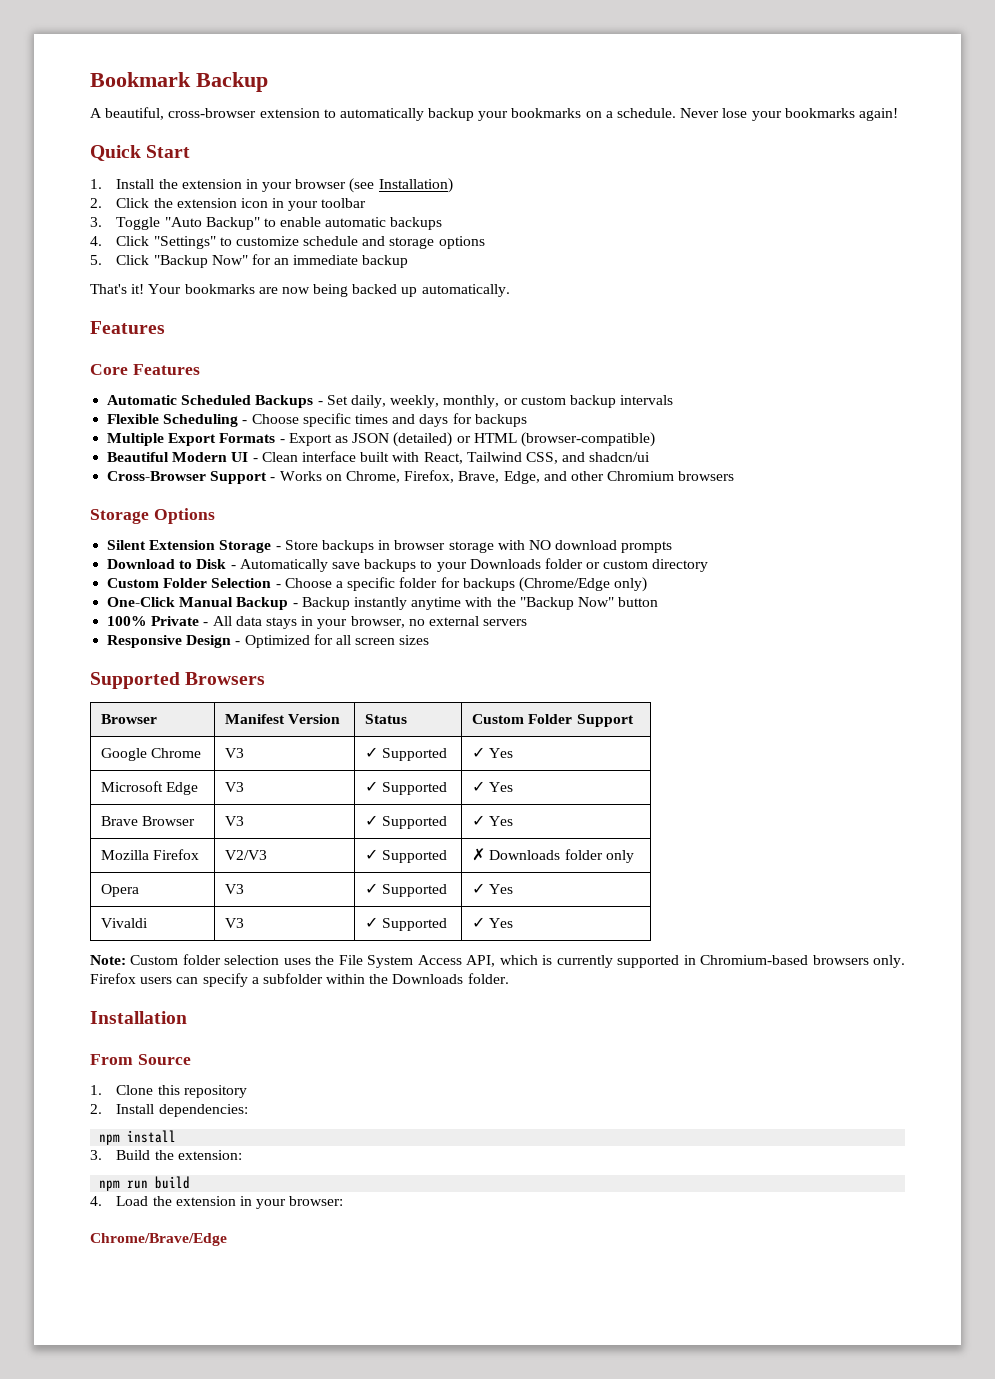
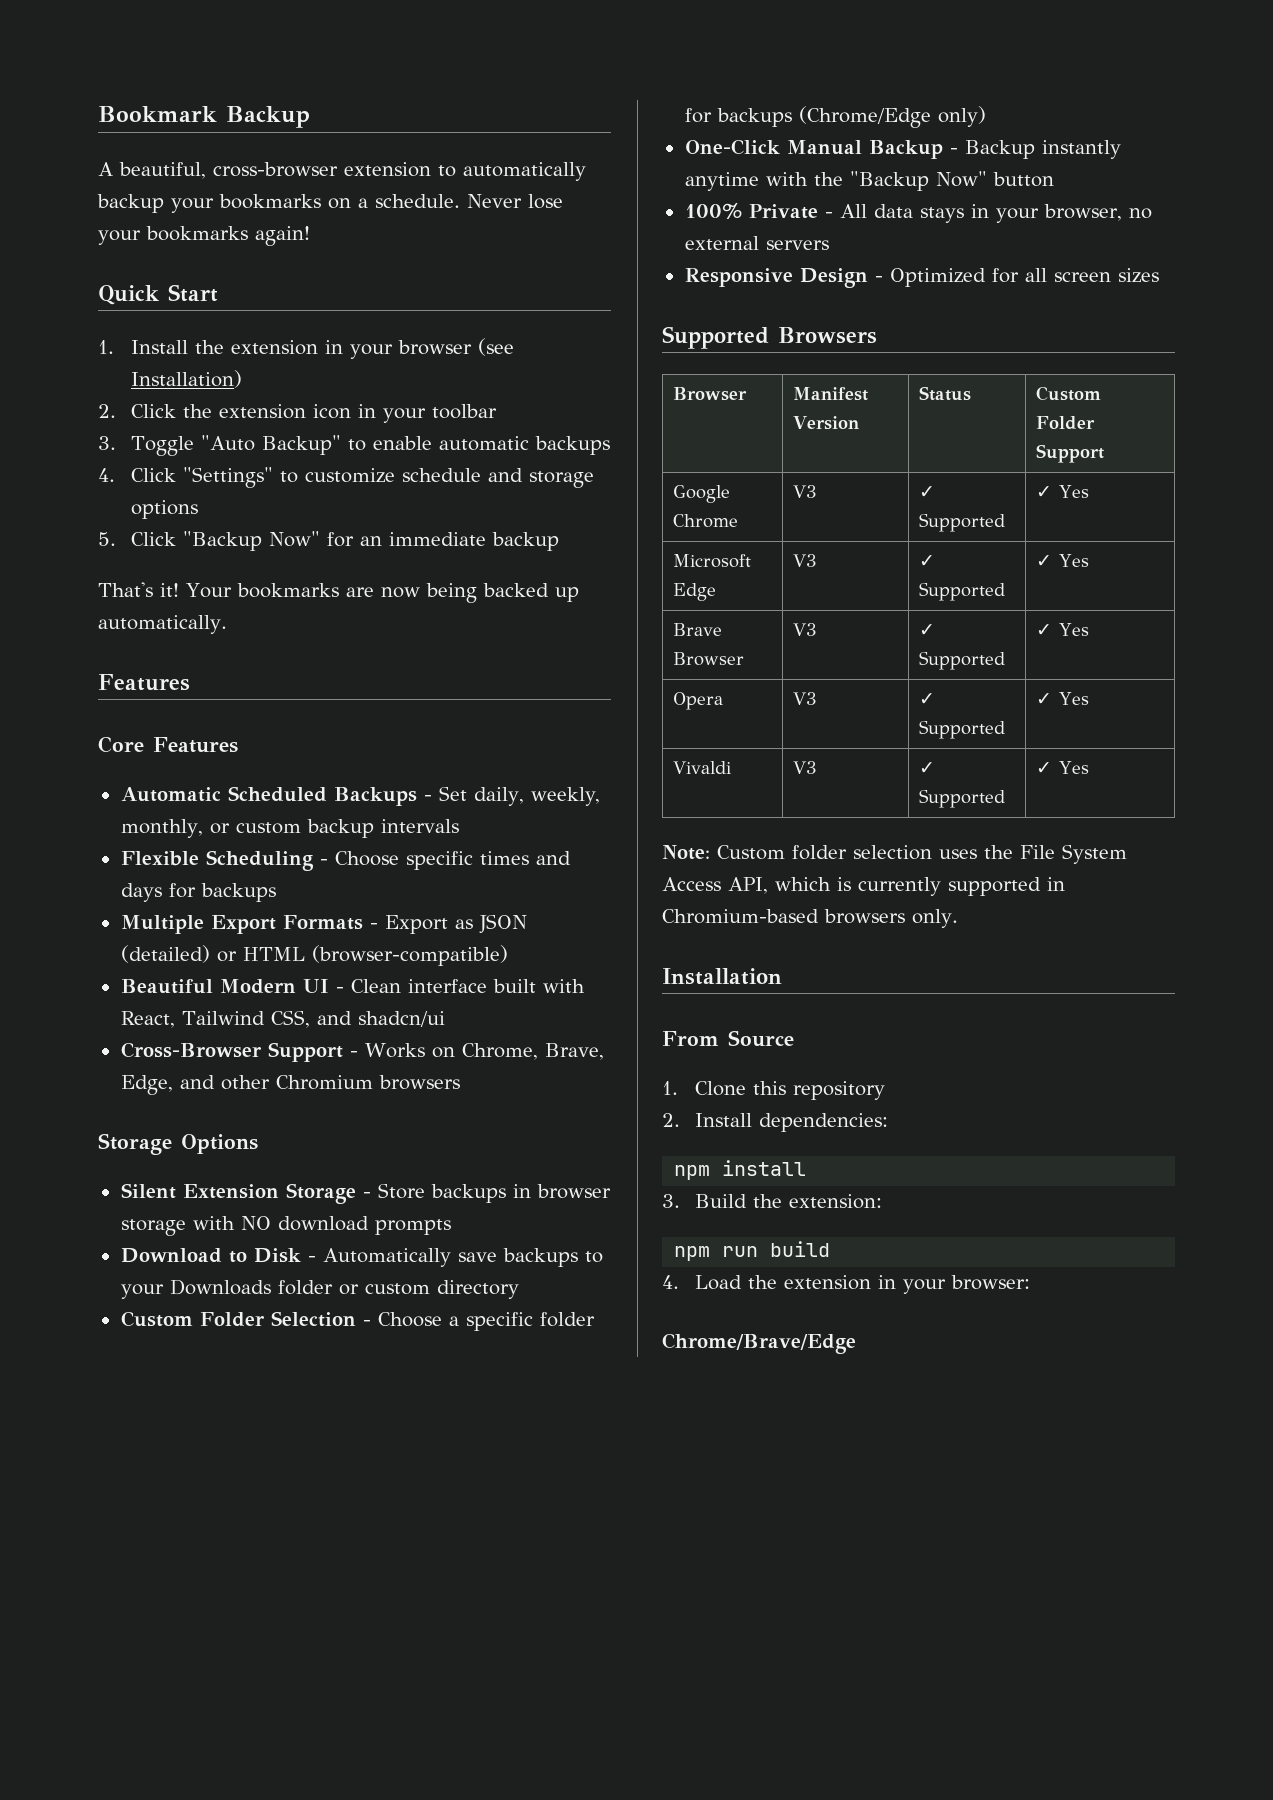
- Cross-Browser Support - Works on Chrome, Firefox, Brave, Edge, and other Chromium browsers
+ Cross-Browser Support - Works on Chrome, Brave, Edge, and other Chromium browsers
- Mozilla Firefox | V2/V3 | ✓ Supported | ✗ Downloads folder only
- Firefox users can specify a subfolder within the Downloads folder.

